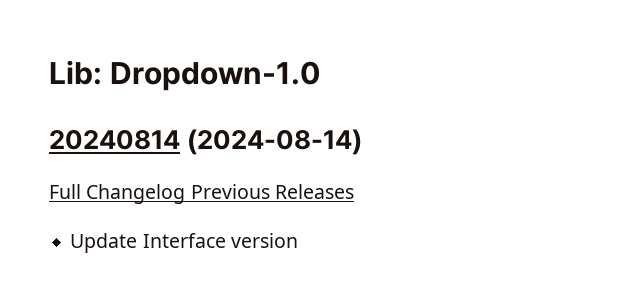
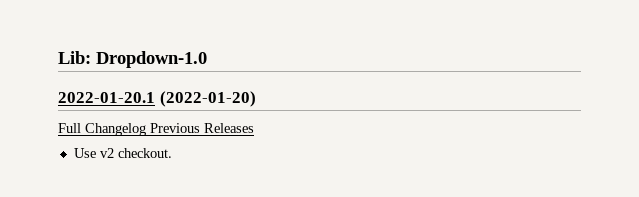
- 20240814 (2024-08-14)
+ 2022-01-20.1 (2022-01-20)
- Update Interface version
+ Use v2 checkout.

